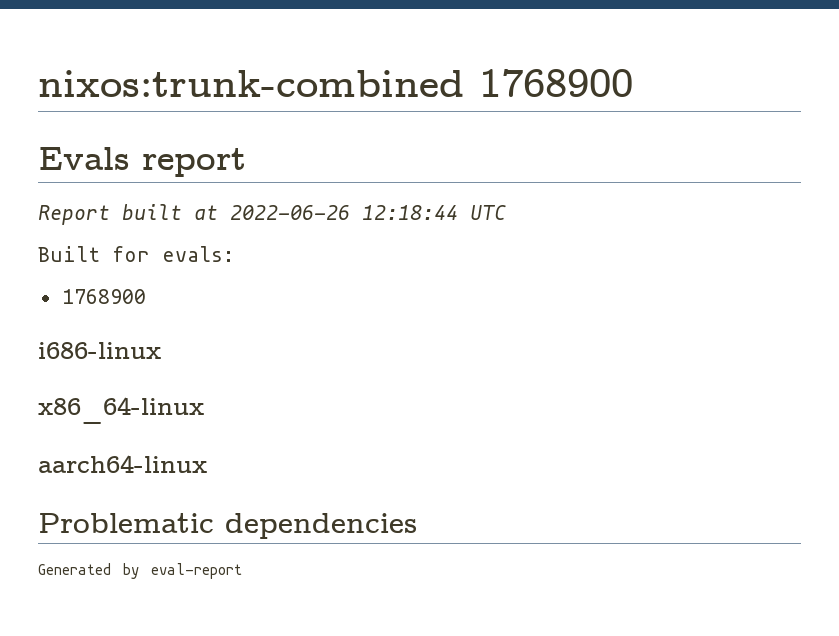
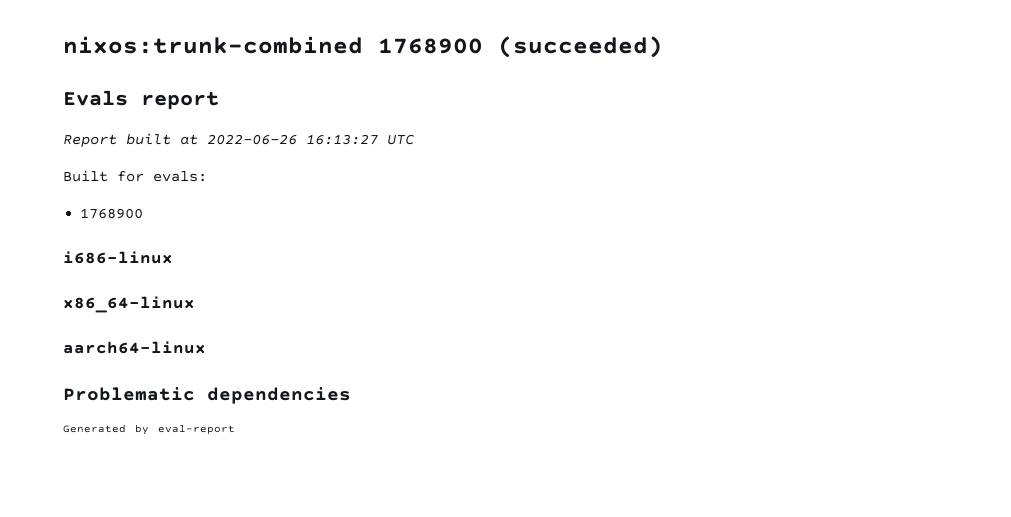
- nixos:trunk-combined 1768900
+ nixos:trunk-combined 1768900 (succeeded)
- Report built at 2022-06-26 12:18:44 UTC
+ Report built at 2022-06-26 16:13:27 UTC

